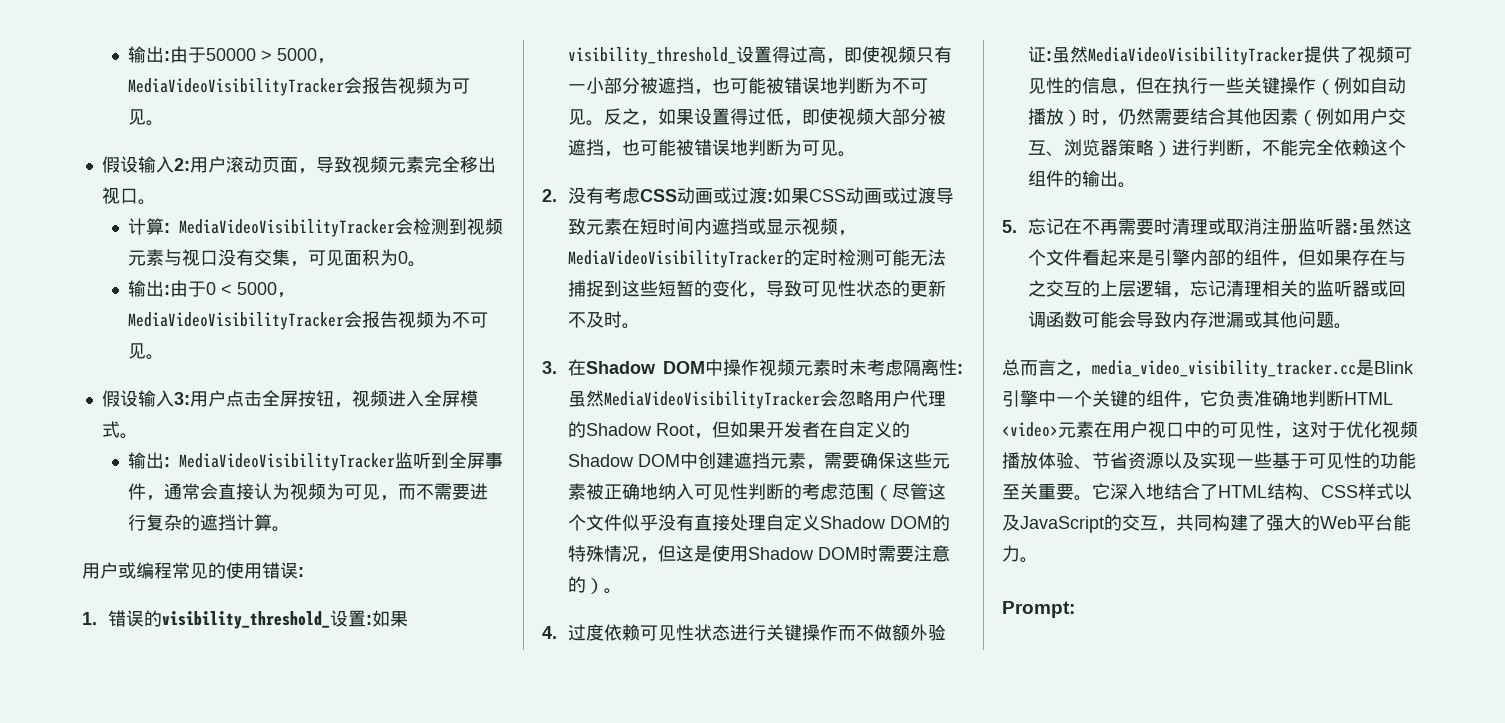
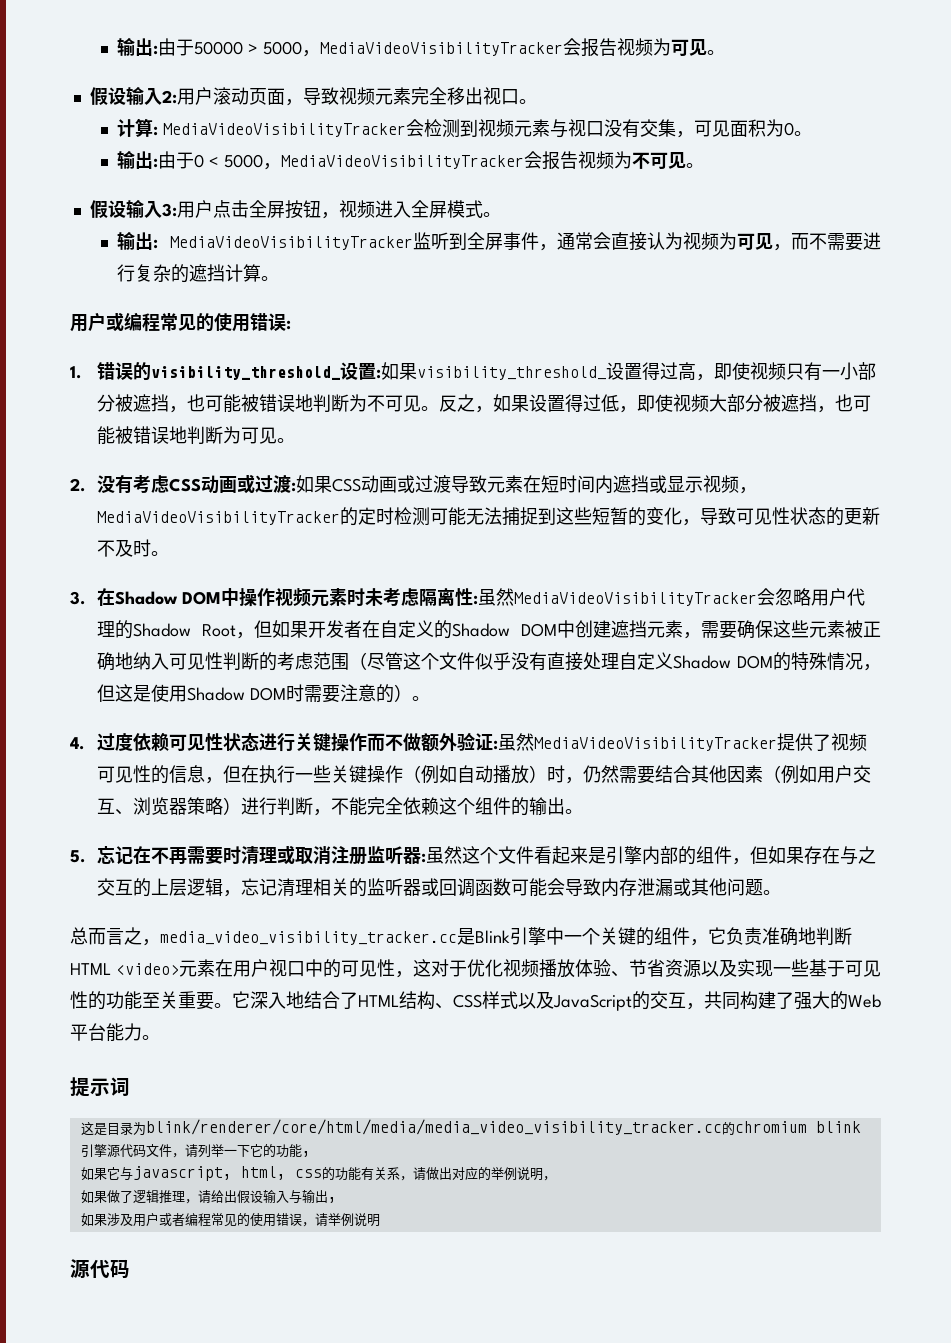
- Prompt:
+ 提示词
+ 这是目录为blink/renderer/core/html/media/media_video_visibility_tracker.cc的chromium blink引擎源代码文件，请列举一下它的功能,
+ 如果它与javascript, html, css的功能有关系，请做出对应的举例说明，
+ 如果做了逻辑推理，请给出假设输入与输出,
+ 如果涉及用户或者编程常见的使用错误，请举例说明
+ 源代码

